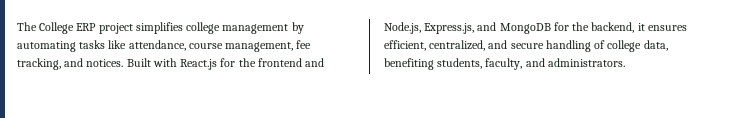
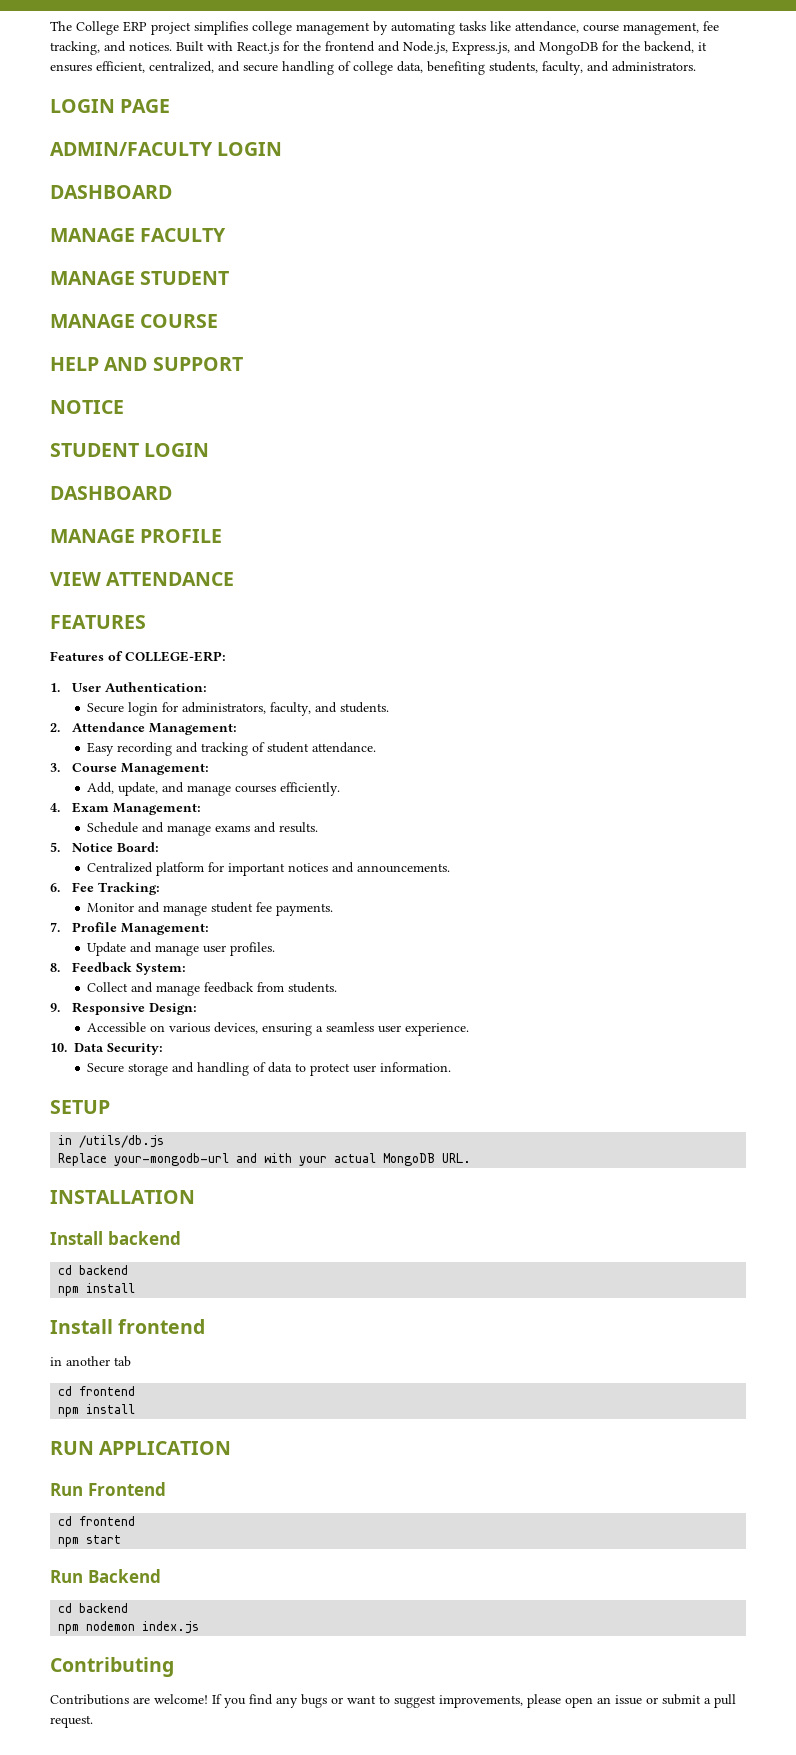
+ LOGIN PAGE
+ ADMIN/FACULTY LOGIN
+ DASHBOARD
+ MANAGE FACULTY
+ MANAGE STUDENT
+ MANAGE COURSE
+ HELP AND SUPPORT
+ NOTICE
+ STUDENT LOGIN
+ DASHBOARD
+ MANAGE PROFILE
+ VIEW ATTENDANCE
+ FEATURES
+ Features of COLLEGE-ERP:
+ 1. User Authentication:
+ Secure login for administrators, faculty, and students.
+ 2. Attendance Management:
+ Easy recording and tracking of student attendance.
+ 3. Course Management:
+ Add, update, and manage courses efficiently.
+ 4. Exam Management:
+ Schedule and manage exams and results.
+ 5. Notice Board:
+ Centralized platform for important notices and announcements.
+ 6. Fee Tracking:
+ Monitor and manage student fee payments.
+ 7. Profile Management:
+ Update and manage user profiles.
+ 8. Feedback System:
+ Collect and manage feedback from students.
+ 9. Responsive Design:
+ Accessible on various devices, ensuring a seamless user experience.
+ 10. Data Security:
+ Secure storage and handling of data to protect user information.
+ SETUP
+ in /utils/db.js
+ Replace your-mongodb-url and with your actual MongoDB URL.
+ INSTALLATION
+ Install backend
+ cd backend
+ npm install
+ Install frontend
+ in another tab
+ cd frontend
+ npm install
+ RUN APPLICATION
+ Run Frontend
+ cd frontend
+ npm start
+ Run Backend
+ cd backend
+ npm nodemon index.js
+ Contributing
+ Contributions are welcome! If you find any bugs or want to suggest improvements, please open an issue or submit a pull request.

